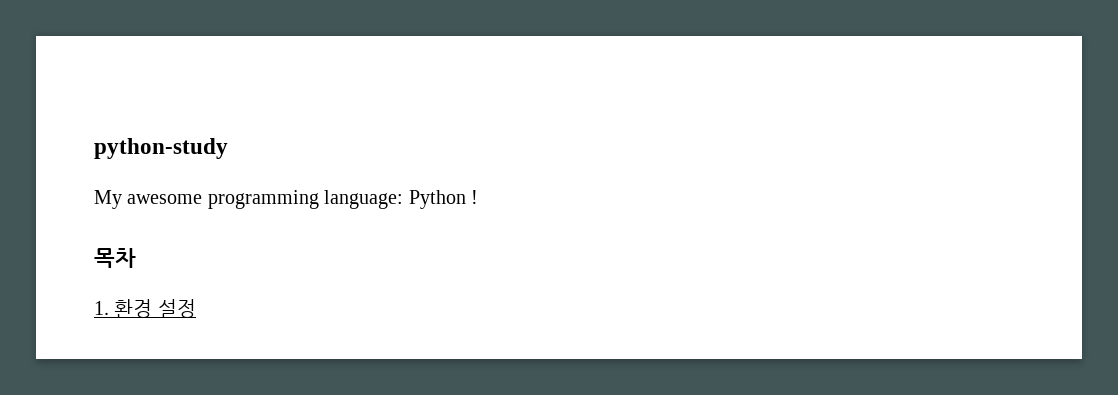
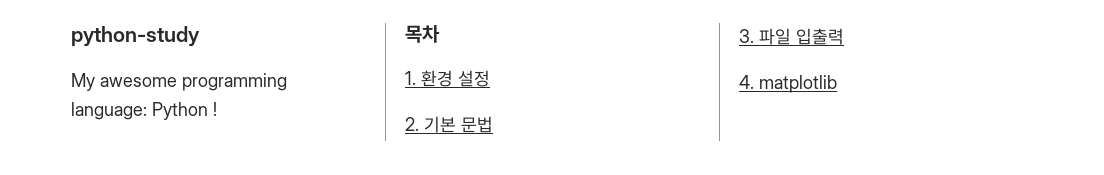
+ 2. 기본 문법
+ 3. 파일 입출력
+ 4. matplotlib

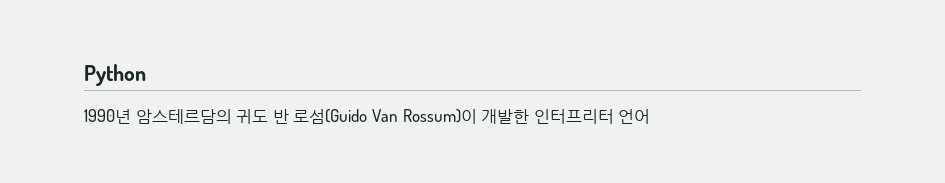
- python-study
- My awesome programming language: Python !
- 목차
- 1. 환경 설정
- 2. 기본 문법
- 3. 파일 입출력
- 4. matplotlib
+ Python
+ 1990년 암스테르담의 귀도 반 로섬(Guido Van Rossum)이 개발한 인터프리터 언어

